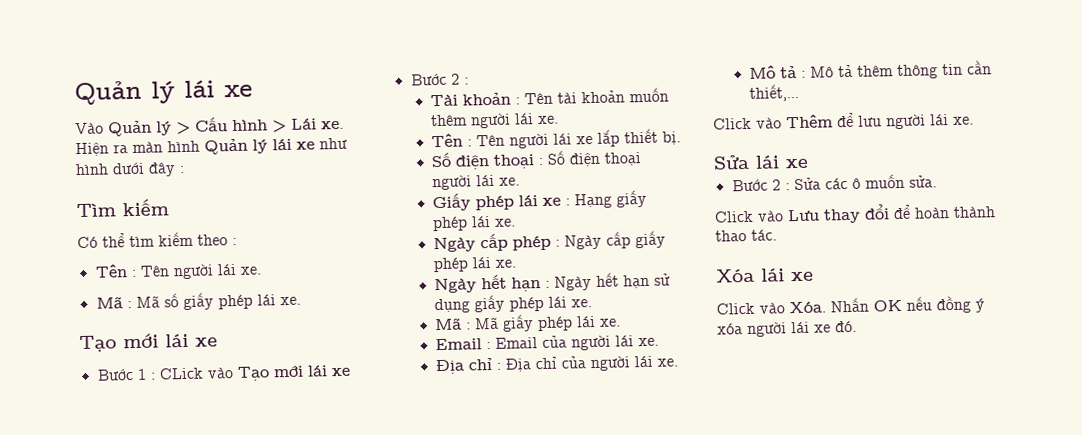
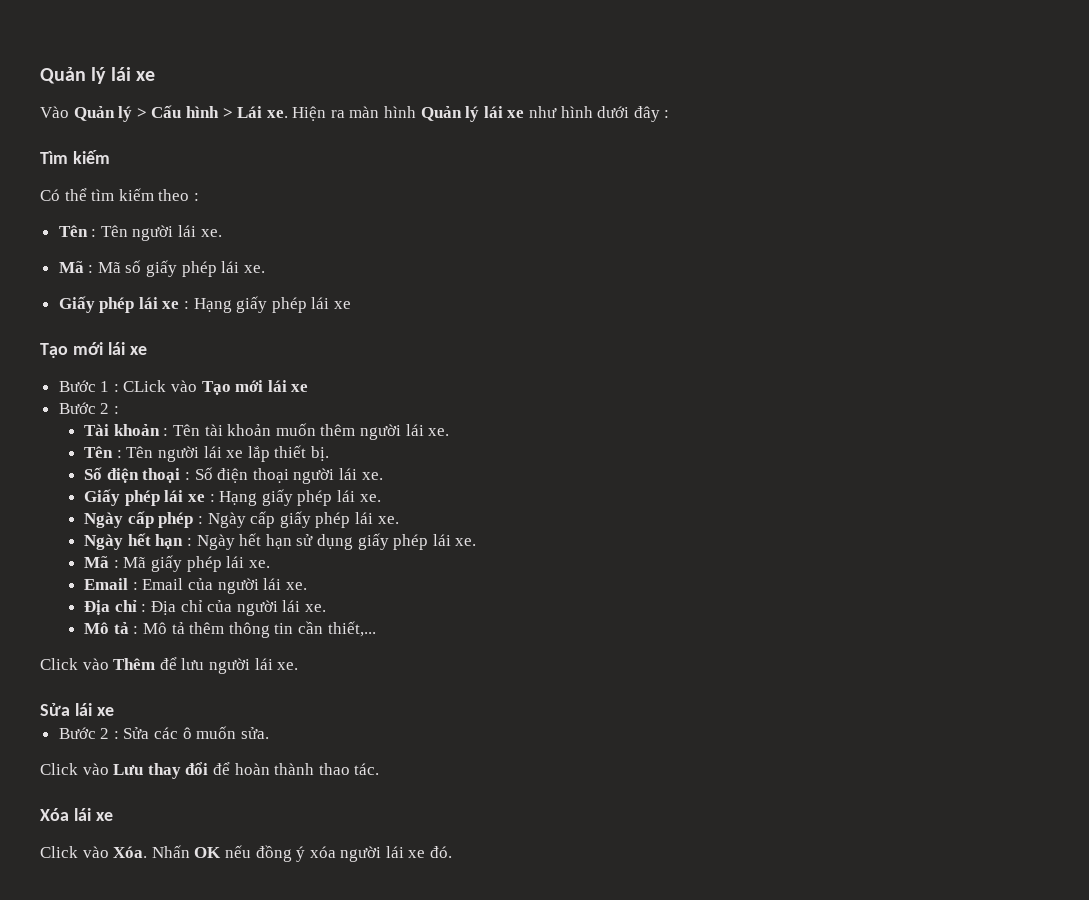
+ Giấy phép lái xe : Hạng giấy phép lái xe

